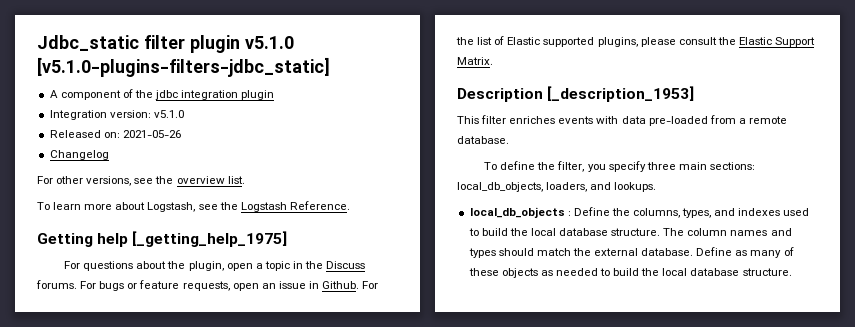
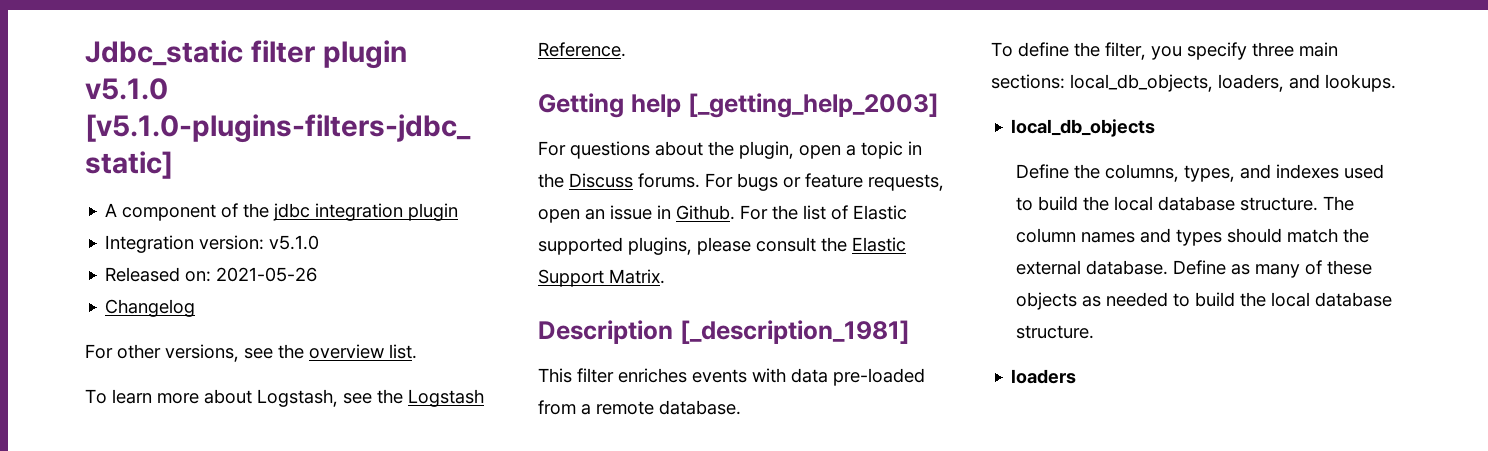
- Getting help [_getting_help_1975]
+ Getting help [_getting_help_2003]
- Description [_description_1953]
+ Description [_description_1981]
- local_db_objects : Define the columns, types, and indexes used to build the local database structure.
+ local_db_objects
+ Define the columns, types, and indexes used to build the local database structure.
+ loaders

